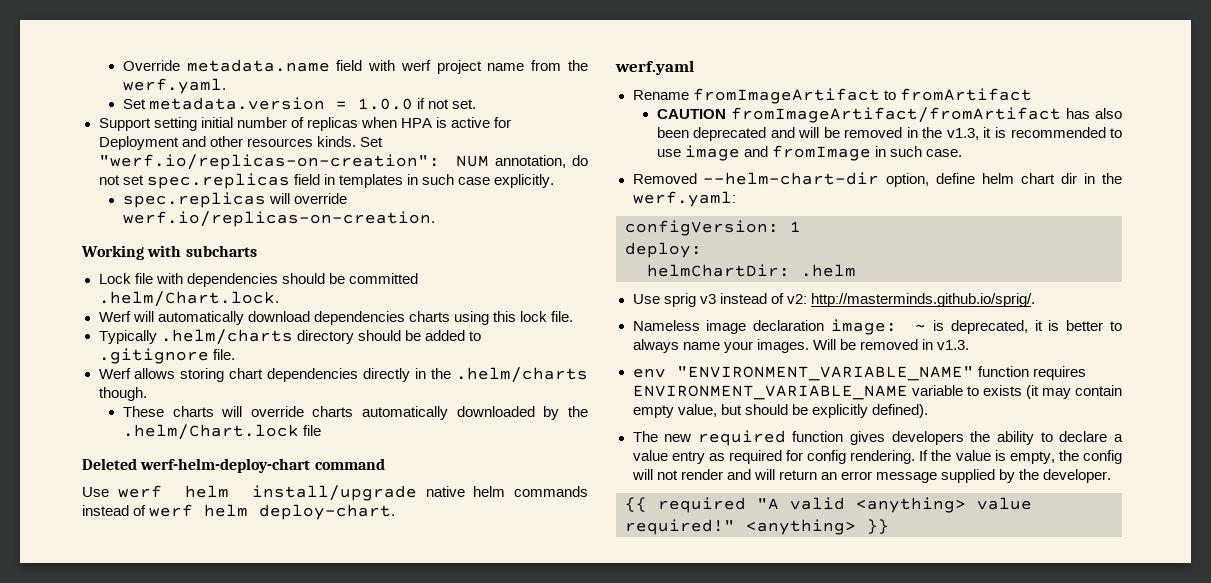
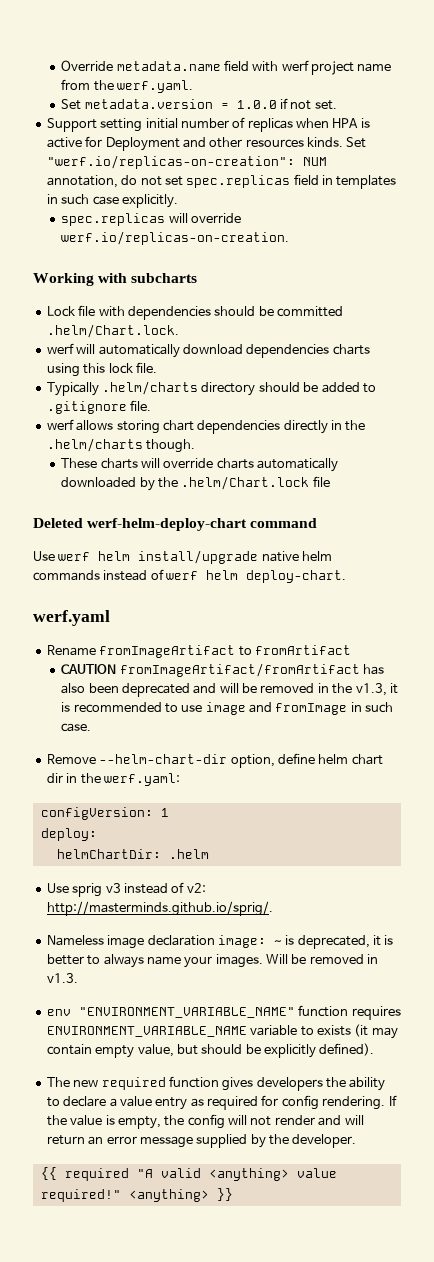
- Werf will automatically download dependencies charts using this lock file.
+ werf will automatically download dependencies charts using this lock file.
- Werf allows storing chart dependencies directly in the .helm/charts though.
+ werf allows storing chart dependencies directly in the .helm/charts though.
- Removed --helm-chart-dir option, define helm chart dir in the werf.yaml:
+ Remove --helm-chart-dir option, define helm chart dir in the werf.yaml:

